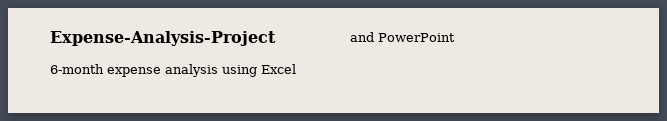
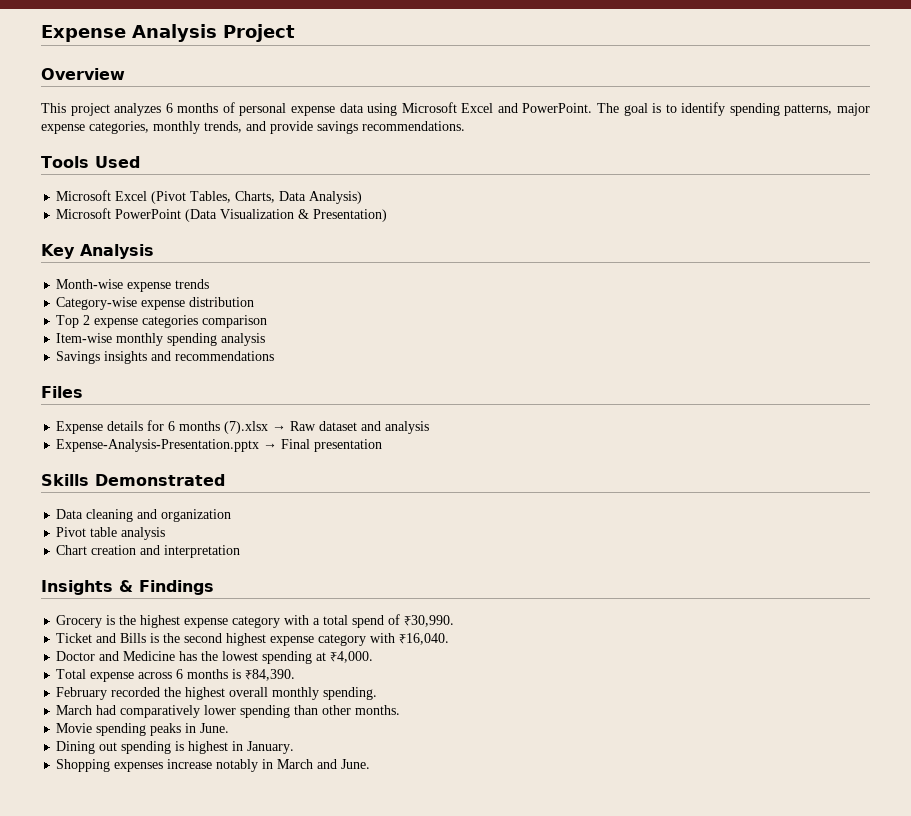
- Expense-Analysis-Project
- 6-month expense analysis using Excel and PowerPoint
+ Expense Analysis Project
+ Overview
+ This project analyzes 6 months of personal expense data using Microsoft Excel and PowerPoint. The goal is to identify spending patterns, major expense categories, monthly trends, and provide savings recommendations.
+ Tools Used
+ Microsoft Excel (Pivot Tables, Charts, Data Analysis)
+ Microsoft PowerPoint (Data Visualization & Presentation)
+ Key Analysis
+ Month-wise expense trends
+ Category-wise expense distribution
+ Top 2 expense categories comparison
+ Item-wise monthly spending analysis
+ Savings insights and recommendations
+ Files
+ Expense details for 6 months (7).xlsx → Raw dataset and analysis
+ Expense-Analysis-Presentation.pptx → Final presentation
+ Skills Demonstrated
+ Data cleaning and organization
+ Pivot table analysis
+ Chart creation and interpretation
+ Insights & Findings
+ Grocery is the highest expense category with a total spend of ₹30,990.
+ Ticket and Bills is the second highest expense category with ₹16,040.
+ Doctor and Medicine has the lowest spending at ₹4,000.
+ Total expense across 6 months is ₹84,390.
+ February recorded the highest overall monthly spending.
+ March had comparatively lower spending than other months.
+ Movie spending peaks in June.
+ Dining out spending is highest in January.
+ Shopping expenses increase notably in March and June.

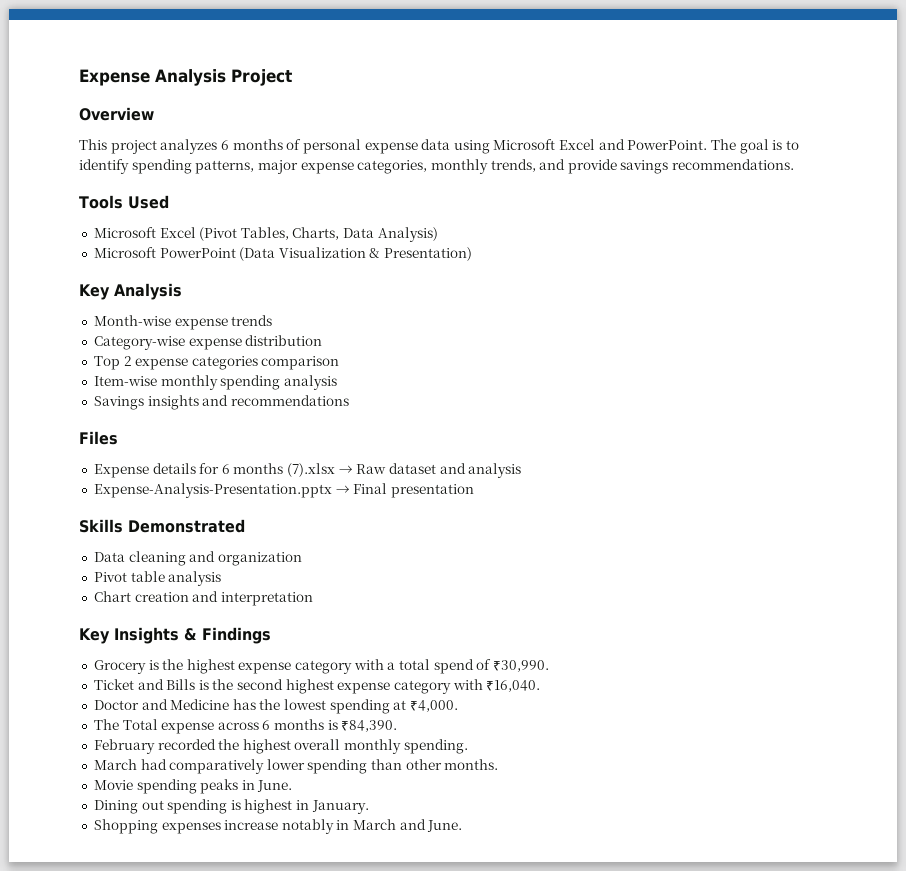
- Insights & Findings
+ Key Insights & Findings
- Total expense across 6 months is ₹84,390.
+ The Total expense across 6 months is ₹84,390.

